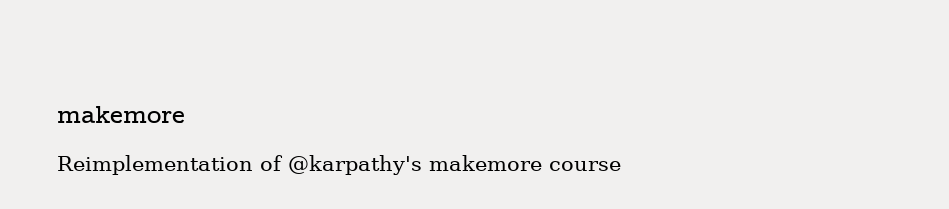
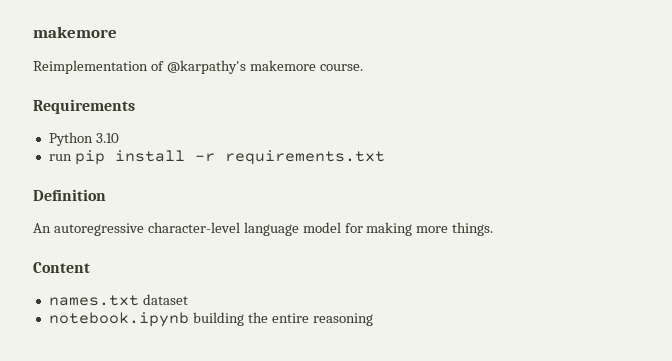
- Reimplementation of @karpathy's makemore course
+ Reimplementation of @karpathy's makemore course.
+ Requirements
+ Python 3.10
+ run pip install -r requirements.txt
+ Definition
+ An autoregressive character-level language model for making more things.
+ Content
+ names.txt dataset
+ notebook.ipynb building the entire reasoning

